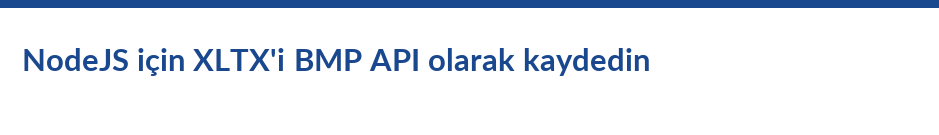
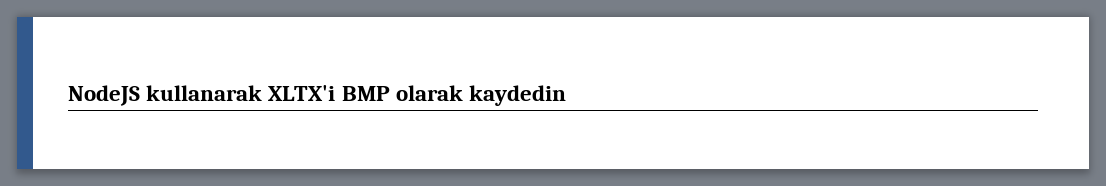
- NodeJS için XLTX'i BMP API olarak kaydedin
+ NodeJS kullanarak XLTX'i BMP olarak kaydedin

